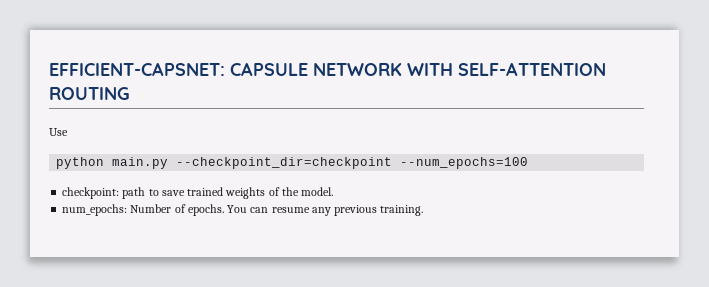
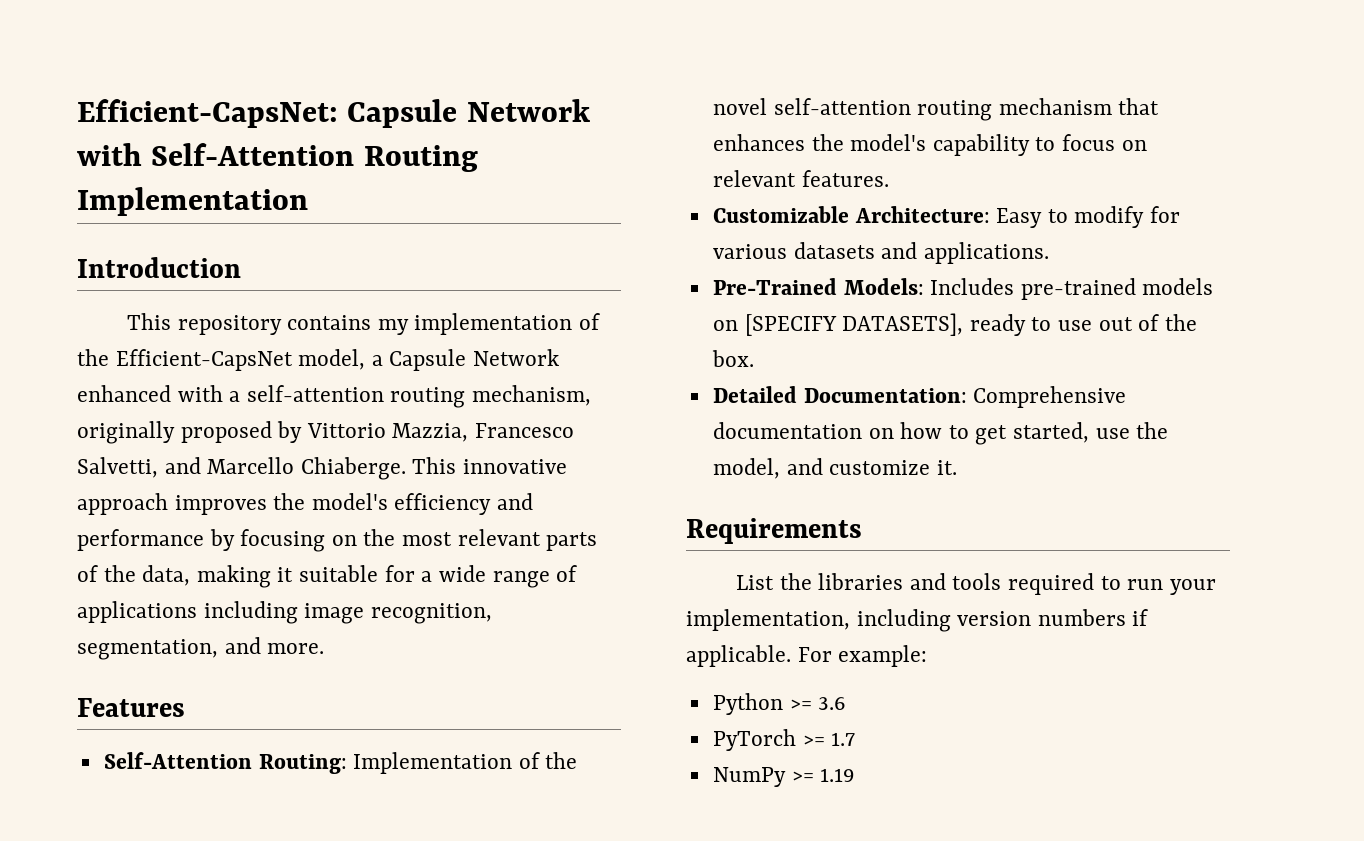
- EFFICIENT-CAPSNET: CAPSULE NETWORK WITH SELF-ATTENTION ROUTING
- Use
- python main.py --checkpoint_dir=checkpoint --num_epochs=100
- checkpoint: path to save trained weights of the model.
- num_epochs: Number of epochs. You can resume any previous training.
+ Efficient-CapsNet: Capsule Network with Self-Attention Routing Implementation
+ Introduction
+ This repository contains my implementation of the Efficient-CapsNet model, a Capsule Network enhanced with a self-attention routing mechanism, originally proposed by Vittorio Mazzia, Francesco Salvetti, and Marcello Chiaberge. This innovative approach improves the model's efficiency and performance by focusing on the most relevant parts of the data, making it suitable for a wide range of applications including image recognition, segmentation, and more.
+ Features
+ Self-Attention Routing: Implementation of the novel self-attention routing mechanism that enhances the model's capability to focus on relevant features.
+ Customizable Architecture: Easy to modify for various datasets and applications.
+ Pre-Trained Models: Includes pre-trained models on [SPECIFY DATASETS], ready to use out of the box.
+ Detailed Documentation: Comprehensive documentation on how to get started, use the model, and customize it.
+ Requirements
+ List the libraries and tools required to run your implementation, including version numbers if applicable. For example:
+ Python >= 3.6
+ PyTorch >= 1.7
+ NumPy >= 1.19

